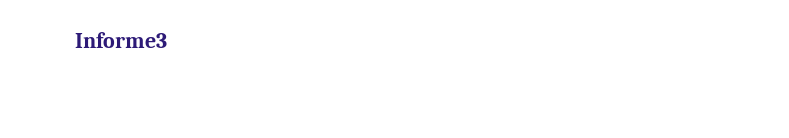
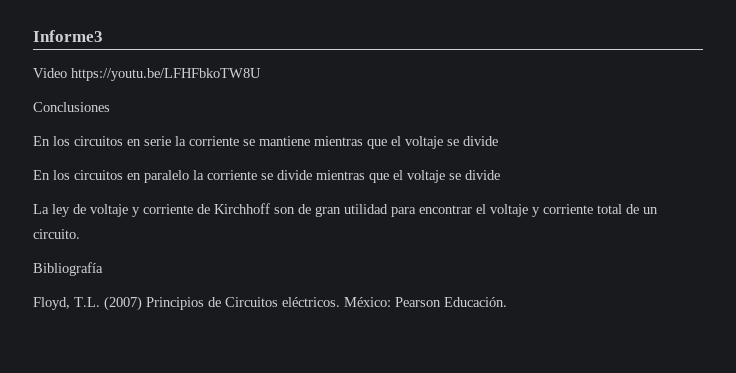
+ Video https://youtu.be/LFHFbkoTW8U
+ Conclusiones
+ En los circuitos en serie la corriente se mantiene mientras que el voltaje se divide
+ En los circuitos en paralelo la corriente se divide mientras que el voltaje se divide
+ La ley de voltaje y corriente de Kirchhoff son de gran utilidad para encontrar el voltaje y corriente total de un circuito.
+ Bibliografía
+ Floyd, T.L. (2007) Principios de Circuitos eléctricos. México: Pearson Educación.

